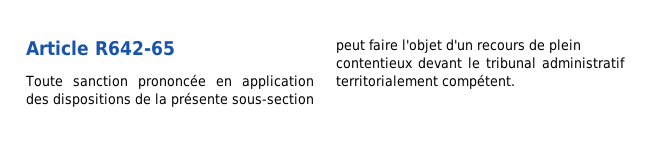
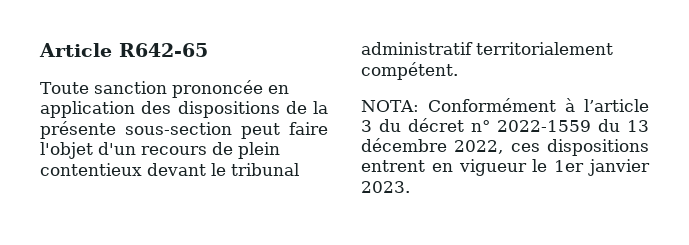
+ NOTA: Conformément à l’article 3 du décret n° 2022-1559 du 13 décembre 2022, ces dispositions entrent en vigueur le 1er janvier 2023.

